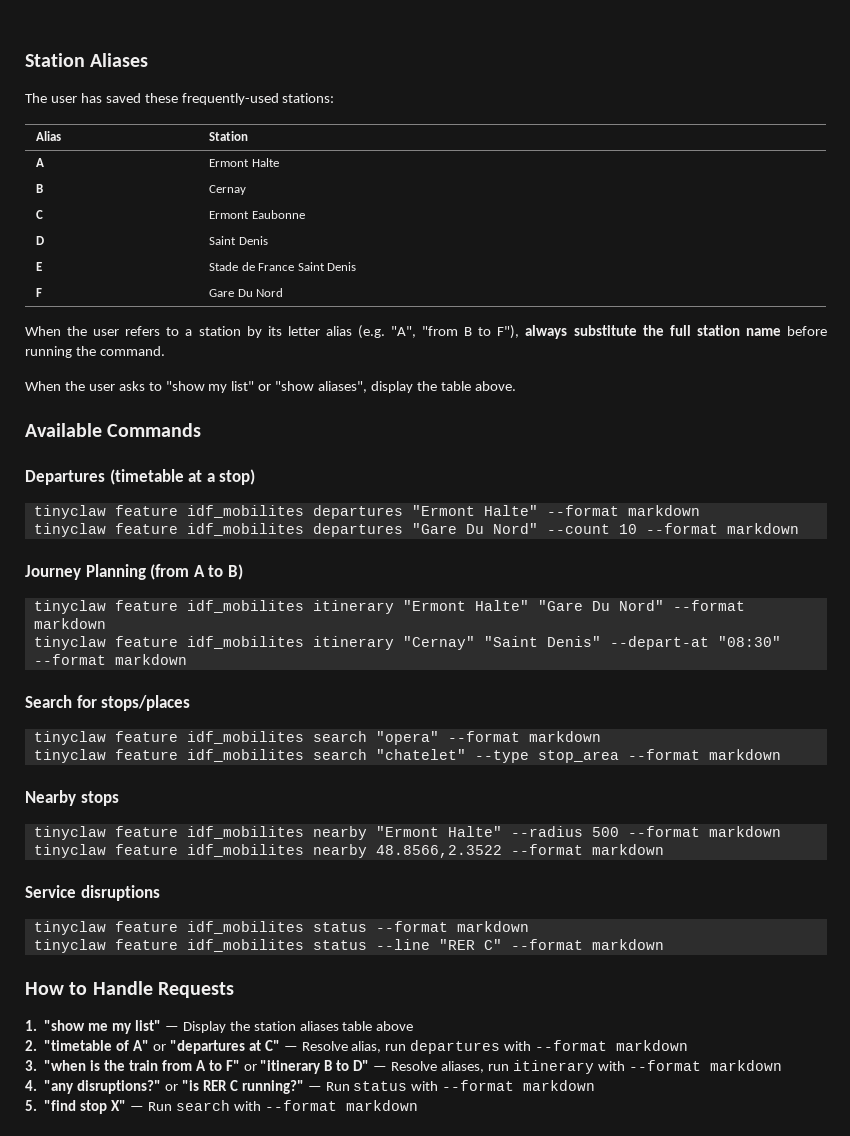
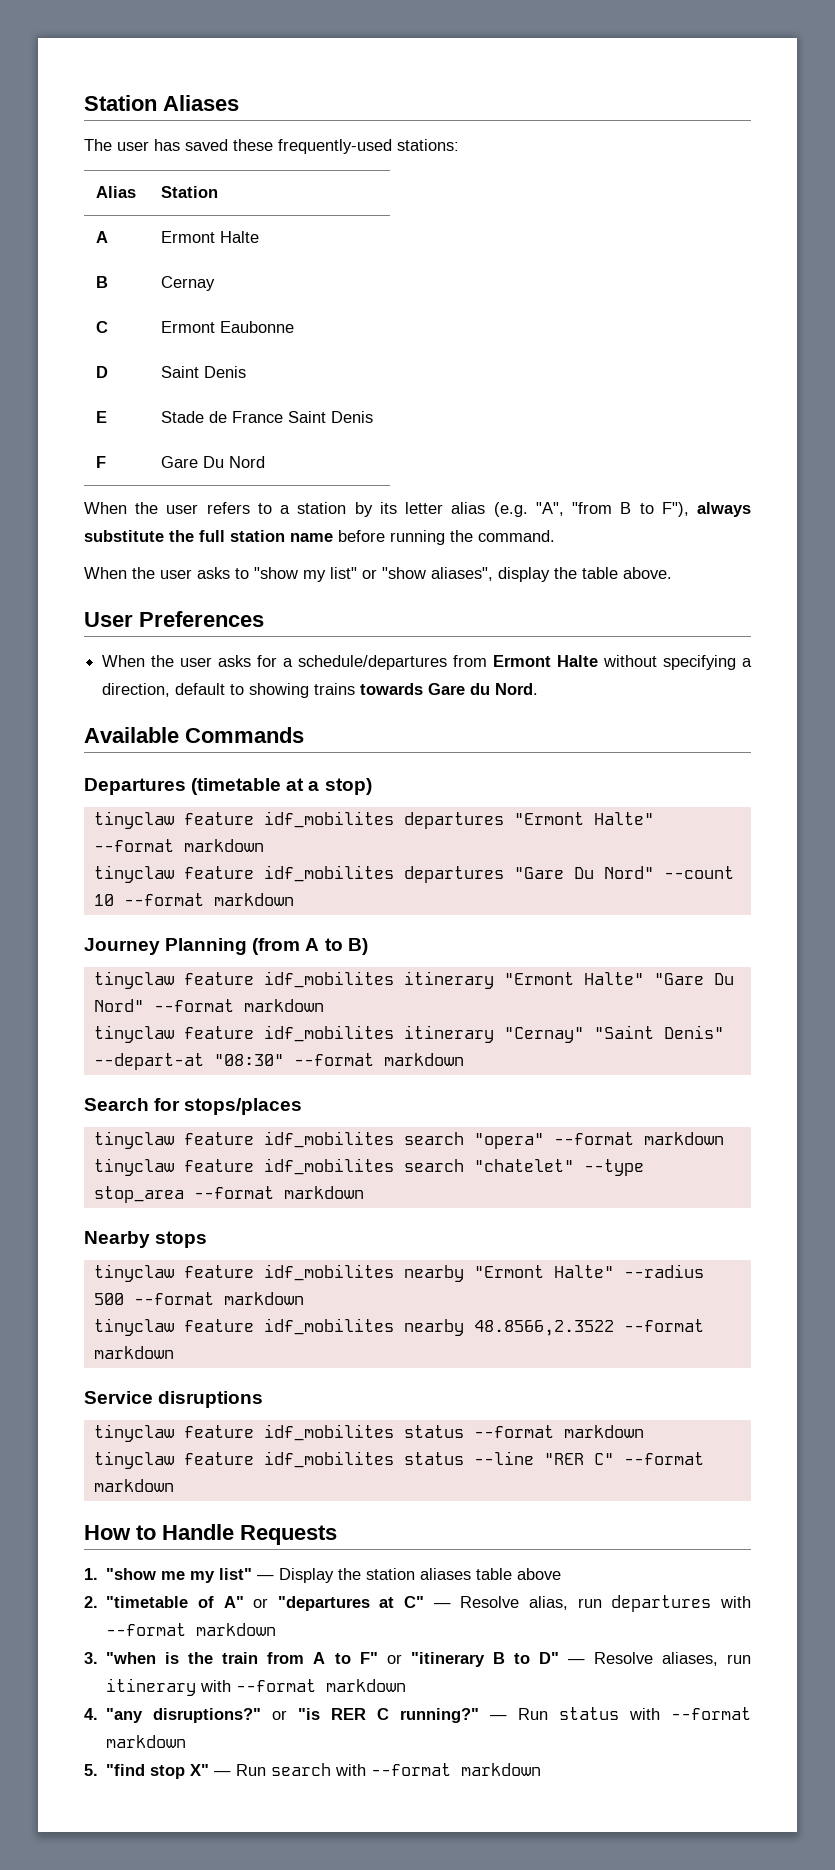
+ User Preferences
+ When the user asks for a schedule/departures from Ermont Halte without specifying a direction, default to showing trains towards Gare du Nord.

